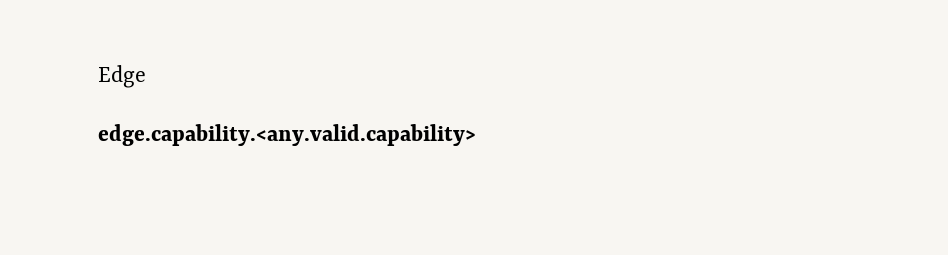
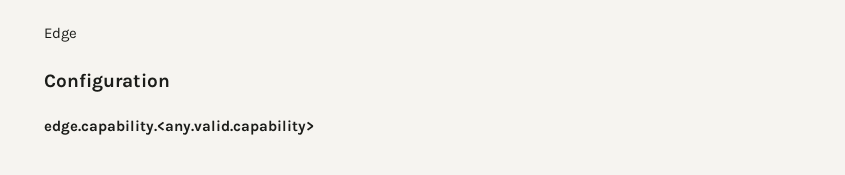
+ Configuration

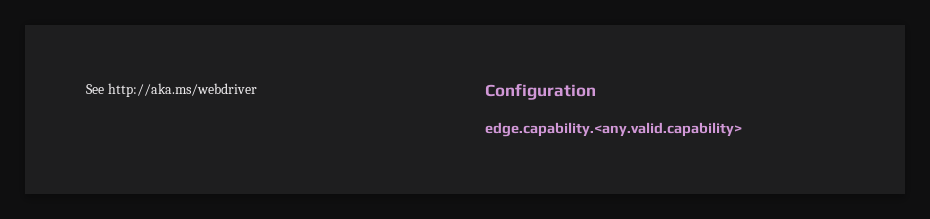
- Edge
+ See http://aka.ms/webdriver

